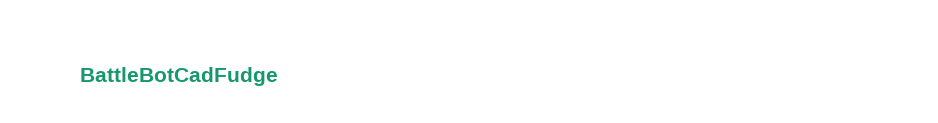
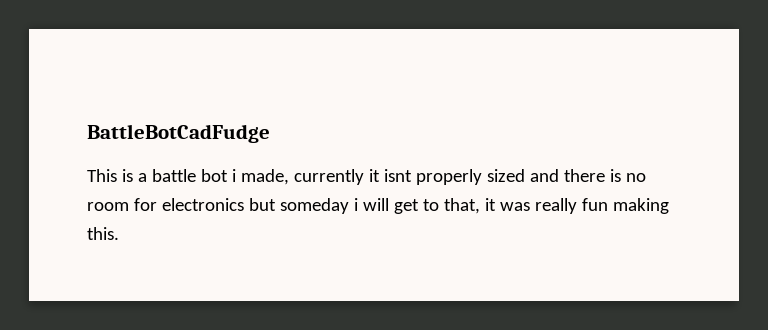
+ This is a battle bot i made, currently it isnt properly sized and there is no room for electronics but someday i will get to that, it was really fun making this.

